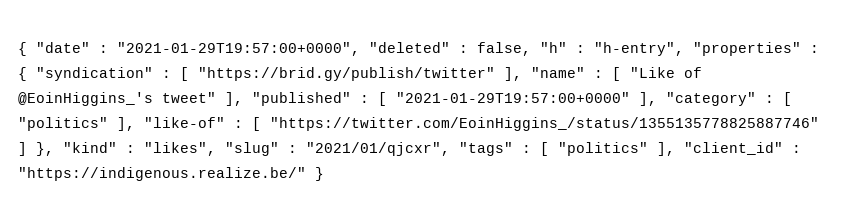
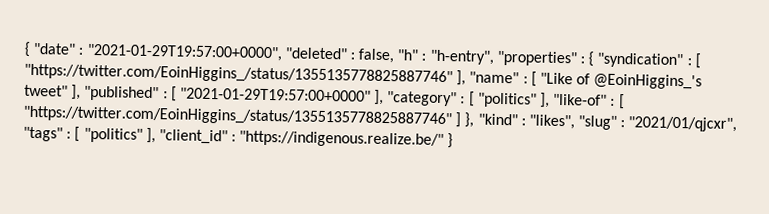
- { "date" : "2021-01-29T19:57:00+0000", "deleted" : false, "h" : "h-entry", "properties" : { "syndication" : [ "https://brid.gy/publish/twitter" ], "name" : [ "Like of @EoinHiggins_'s tweet" ], "published" : [ "2021-01-29T19:57:00+0000" ], "category" : [ "politics" ], "like-of" : [ "https://twitter.com/EoinHiggins_/status/1355135778825887746" ] }, "kind" : "likes", "slug" : "2021/01/qjcxr", "tags" : [ "politics" ], "client_id" : "https://indigenous.realize.be/" }
+ { "date" : "2021-01-29T19:57:00+0000", "deleted" : false, "h" : "h-entry", "properties" : { "syndication" : [ "https://twitter.com/EoinHiggins_/status/1355135778825887746" ], "name" : [ "Like of @EoinHiggins_'s tweet" ], "published" : [ "2021-01-29T19:57:00+0000" ], "category" : [ "politics" ], "like-of" : [ "https://twitter.com/EoinHiggins_/status/1355135778825887746" ] }, "kind" : "likes", "slug" : "2021/01/qjcxr", "tags" : [ "politics" ], "client_id" : "https://indigenous.realize.be/" }

